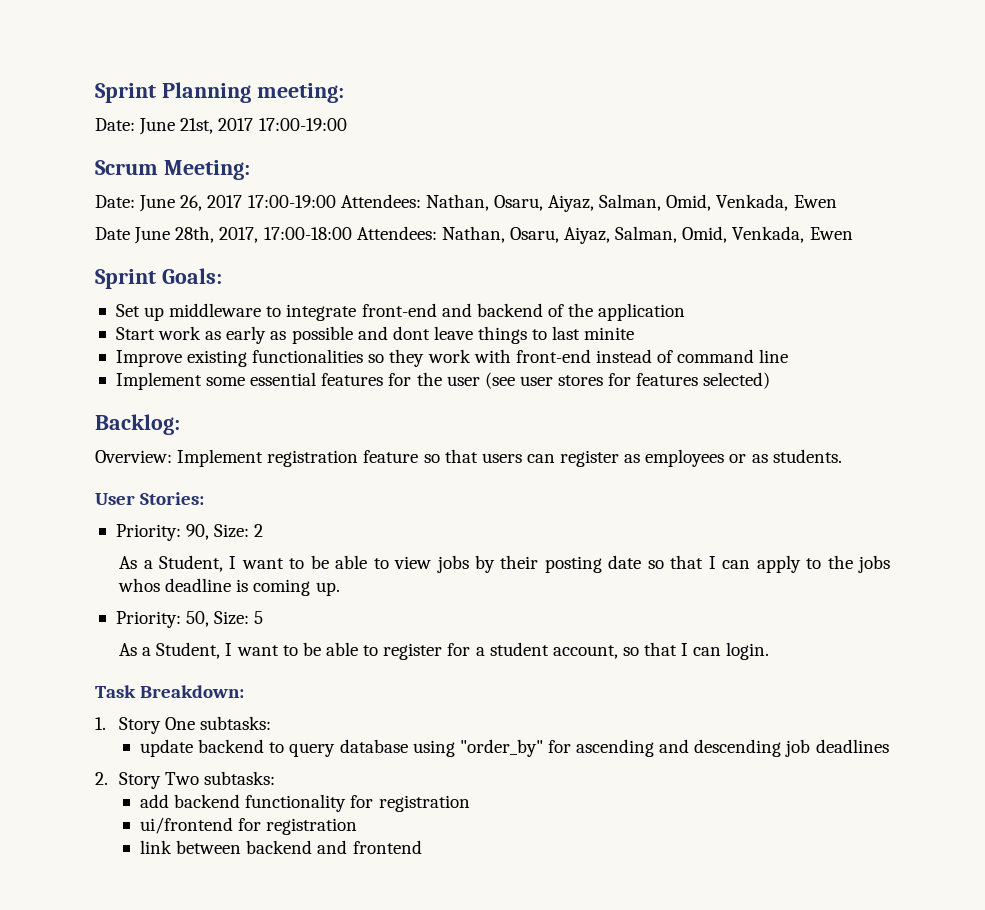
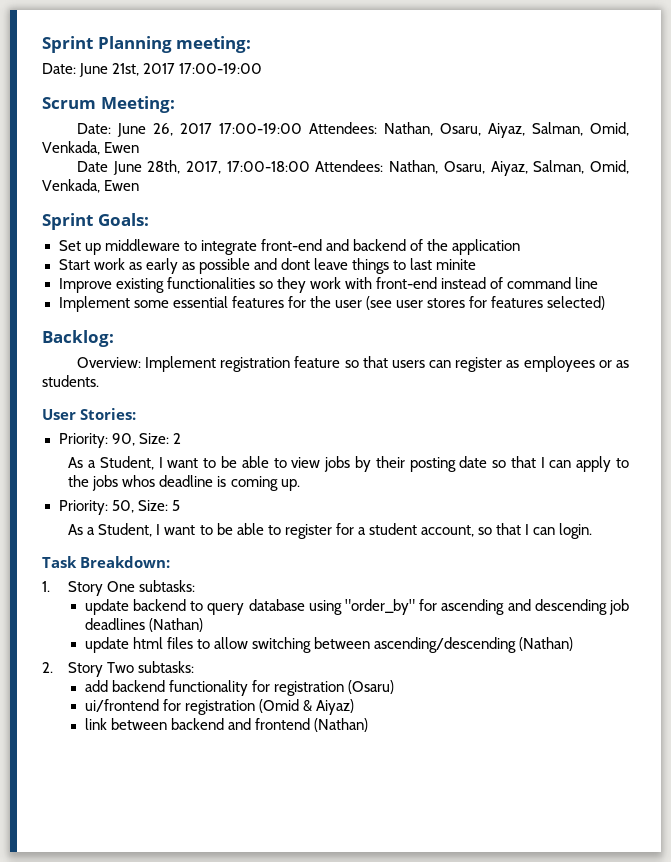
- update backend to query database using "order_by" for ascending and descending job deadlines
+ update backend to query database using "order_by" for ascending and descending job deadlines (Nathan)
+ update html files to allow switching between ascending/descending (Nathan)
- add backend functionality for registration
+ add backend functionality for registration (Osaru)
- ui/frontend for registration
+ ui/frontend for registration (Omid & Aiyaz)
- link between backend and frontend
+ link between backend and frontend (Nathan)

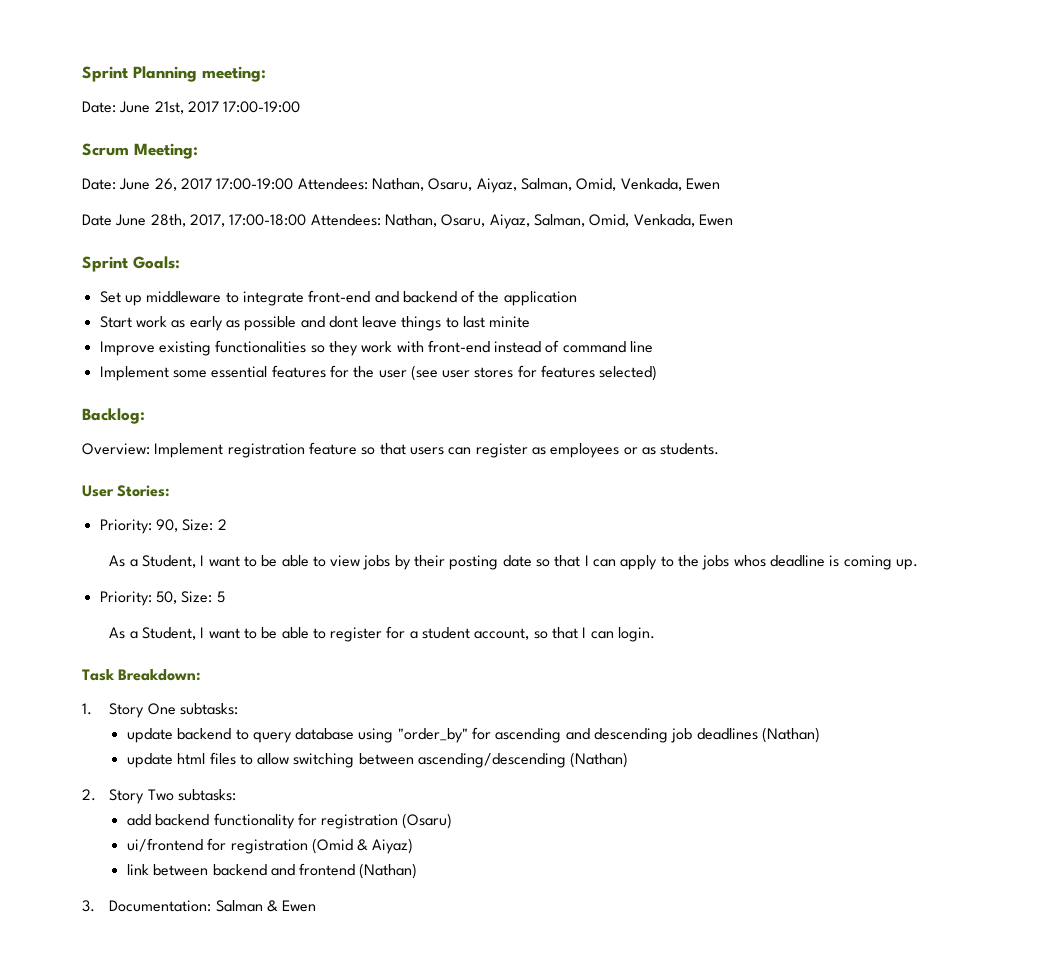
+ 3. Documentation: Salman & Ewen

